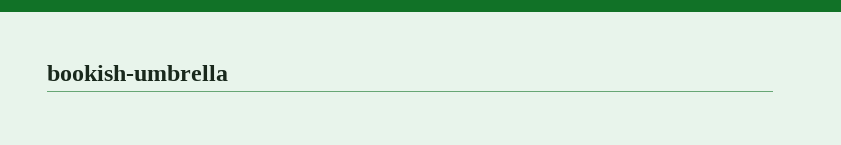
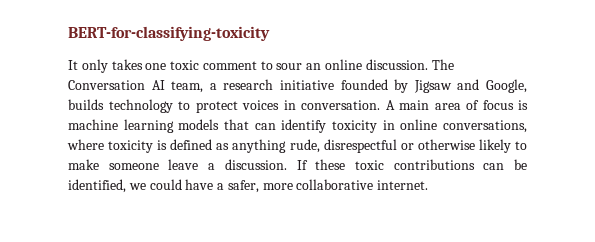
- bookish-umbrella
+ BERT-for-classifying-toxicity
+ It only takes one toxic comment to sour an online discussion. The Conversation AI team, a research initiative founded by Jigsaw and Google, builds technology to protect voices in conversation. A main area of focus is machine learning models that can identify toxicity in online conversations, where toxicity is defined as anything rude, disrespectful or otherwise likely to make someone leave a discussion. If these toxic contributions can be identified, we could have a safer, more collaborative internet.

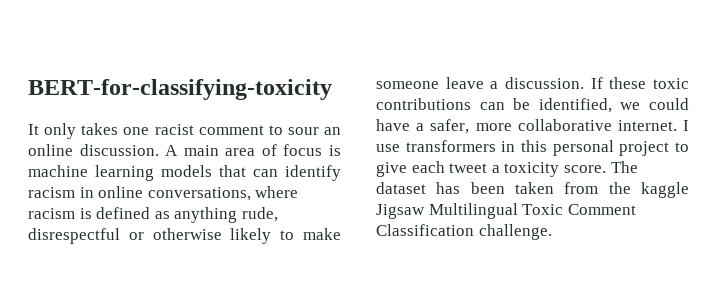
- It only takes one toxic comment to sour an online discussion.
+ It only takes one racist comment to sour an online discussion.
- The Conversation AI team, a research initiative founded by Jigsaw and Google, builds technology to protect voices in conversation.
- A main area of focus is machine learning models that can identify toxicity in online conversations, where toxicity is defined as anything rude, disrespectful or otherwise likely to make someone leave a discussion.
+ A main area of focus is machine learning models that can identify racism in online conversations, where racism is defined as anything rude, disrespectful or otherwise likely to make someone leave a discussion.
+ I use transformers in this personal project to give each tweet a toxicity score. The dataset has been taken from the kaggle Jigsaw Multilingual Toxic Comment Classification challenge.

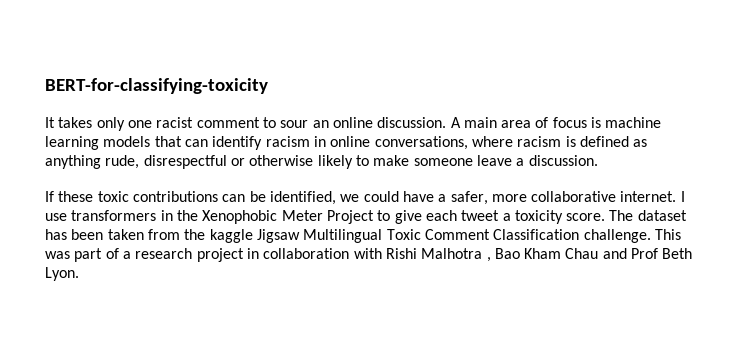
- It only takes one racist comment to sour an online discussion.
+ It takes only one racist comment to sour an online discussion.
- A main area of focus is machine learning models that can identify racism in online conversations, where racism is defined as anything rude, disrespectful or otherwise likely to make someone leave a discussion. If these toxic contributions can be identified, we could have a safer, more collaborative internet.
+ A main area of focus is machine learning models that can identify racism in online conversations, where racism is defined as anything rude, disrespectful or otherwise likely to make someone leave a discussion.
+ If these toxic contributions can be identified, we could have a safer, more collaborative internet.
- I use transformers in this personal project to give each tweet a toxicity score.
+ I use transformers in the Xenophobic Meter Project to give each tweet a toxicity score.
+ This was part of a research project in collaboration with Rishi Malhotra , Bao Kham Chau and Prof Beth Lyon.

